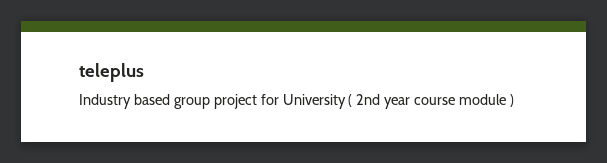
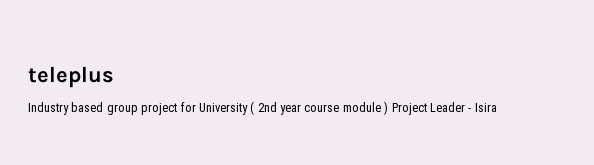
- Industry based group project for University ( 2nd year course module )
+ Industry based group project for University ( 2nd year course module ) Project Leader - Isira

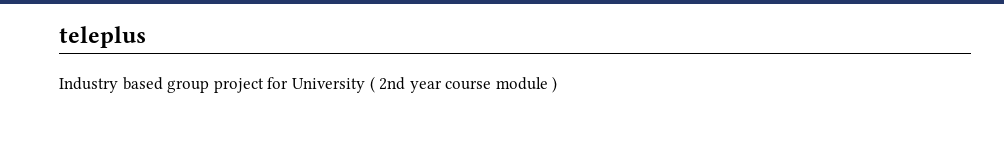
- Industry based group project for University ( 2nd year course module ) Project Leader - Isira
+ Industry based group project for University ( 2nd year course module )

